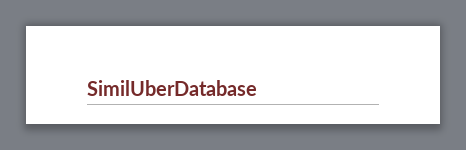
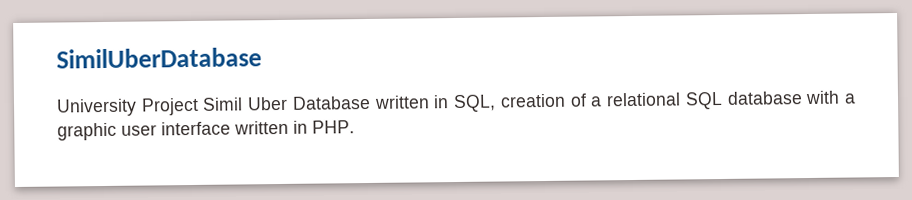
+ University Project Simil Uber Database written in SQL, creation of a relational SQL database with a graphic user interface written in PHP.

